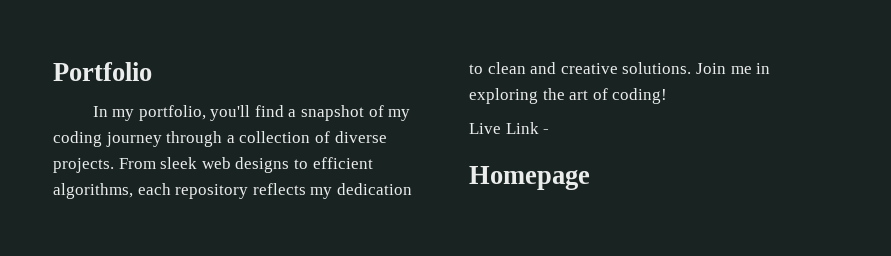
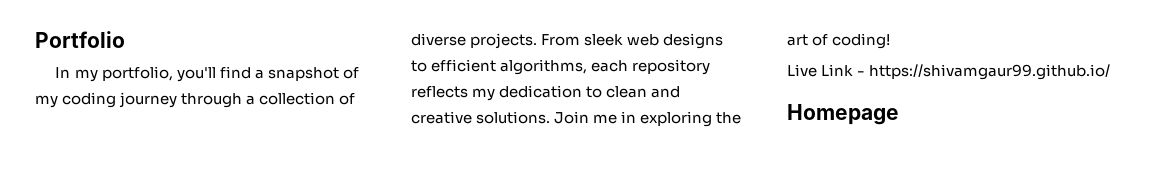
- Live Link -
+ Live Link - https://shivamgaur99.github.io/

